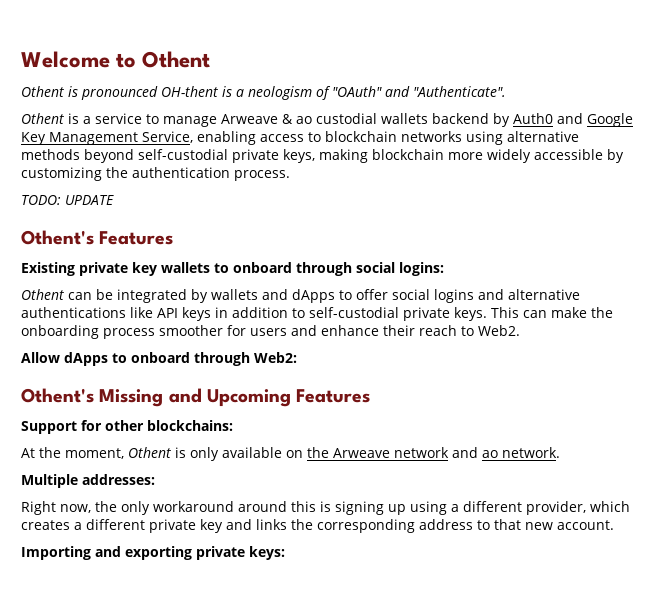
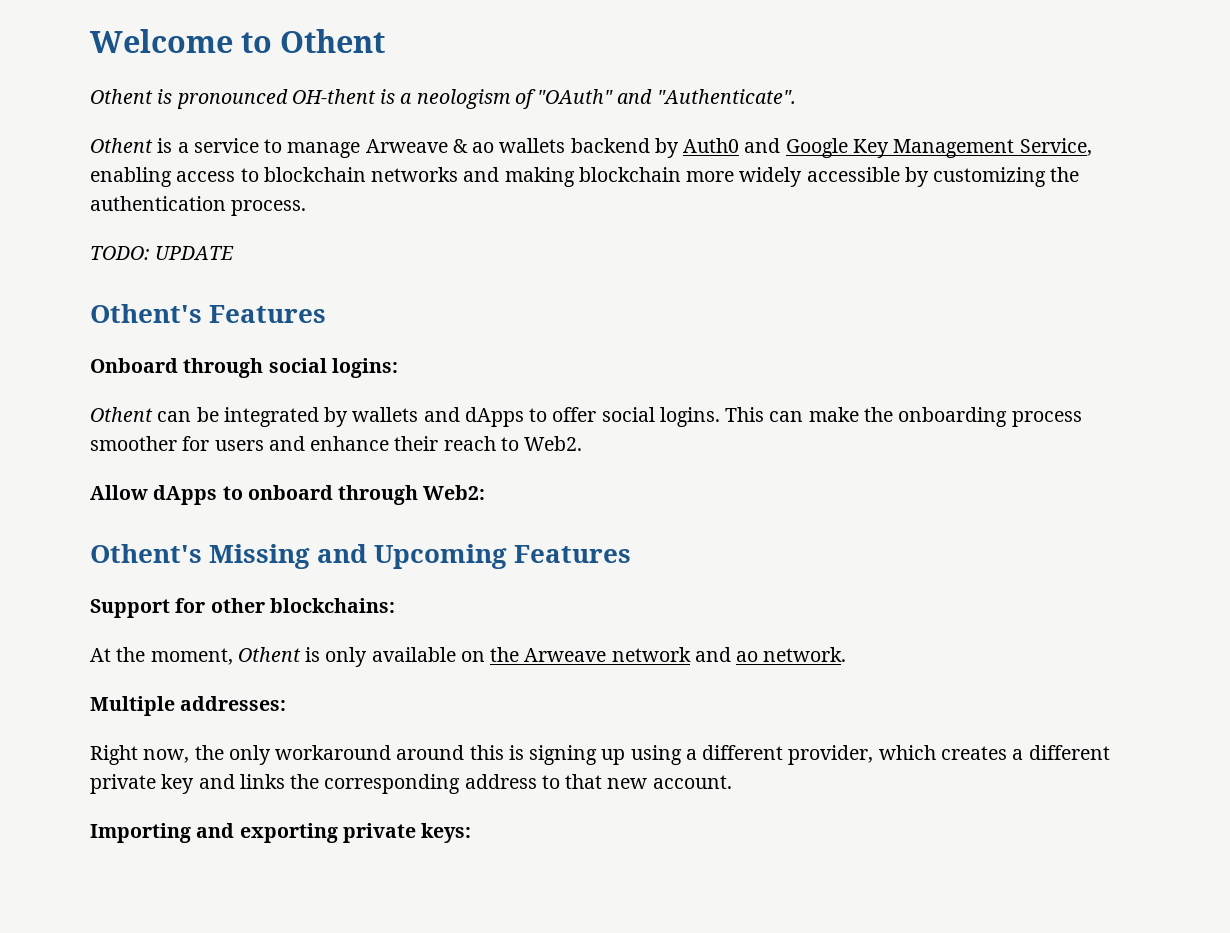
- Othent is a service to manage Arweave & ao custodial wallets backend by Auth0 and Google Key Management Service, enabling access to blockchain networks using alternative methods beyond self-custodial private keys, making blockchain more widely accessible by customizing the authentication process.
+ Othent is a service to manage Arweave & ao wallets backend by Auth0 and Google Key Management Service, enabling access to blockchain networks and making blockchain more widely accessible by customizing the authentication process.
- Existing private key wallets to onboard through social logins:
+ Onboard through social logins:
- Othent can be integrated by wallets and dApps to offer social logins and alternative authentications like API keys in addition to self-custodial private keys.
+ Othent can be integrated by wallets and dApps to offer social logins.

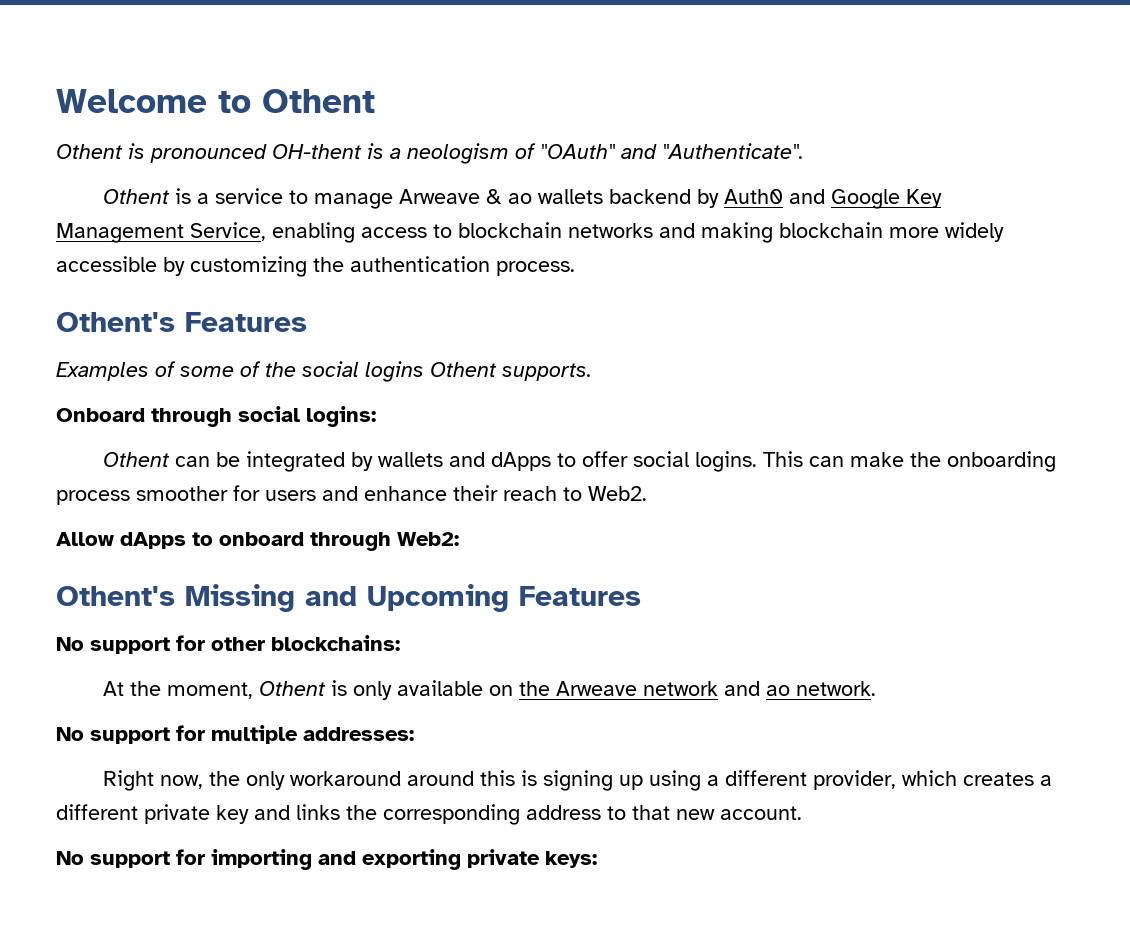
- TODO: UPDATE
+ Examples of some of the social logins Othent supports.
- Support for other blockchains:
+ No support for other blockchains:
- Multiple addresses:
+ No support for multiple addresses:
- Importing and exporting private keys:
+ No support for importing and exporting private keys:

